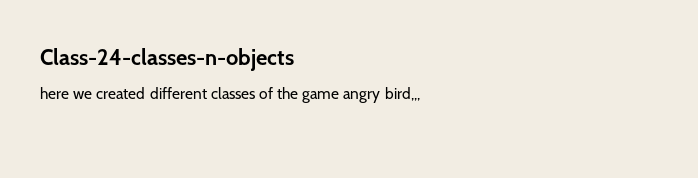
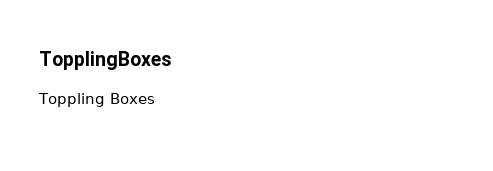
- Class-24-classes-n-objects
- here we created different classes of the game angry bird,,,
+ TopplingBoxes
+ Toppling Boxes

